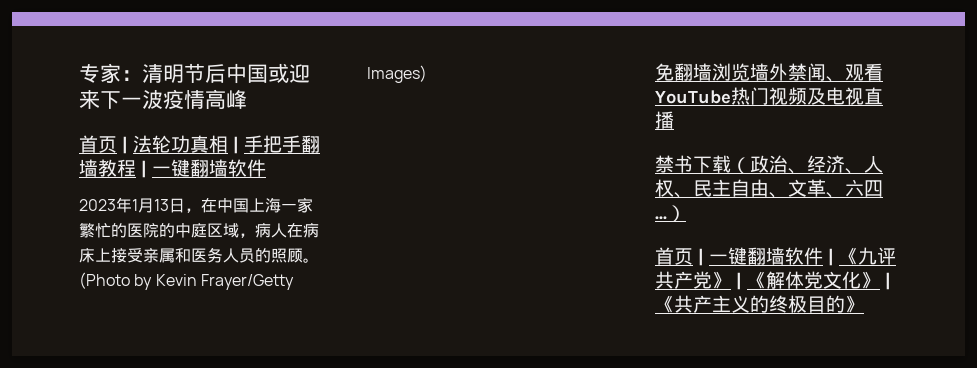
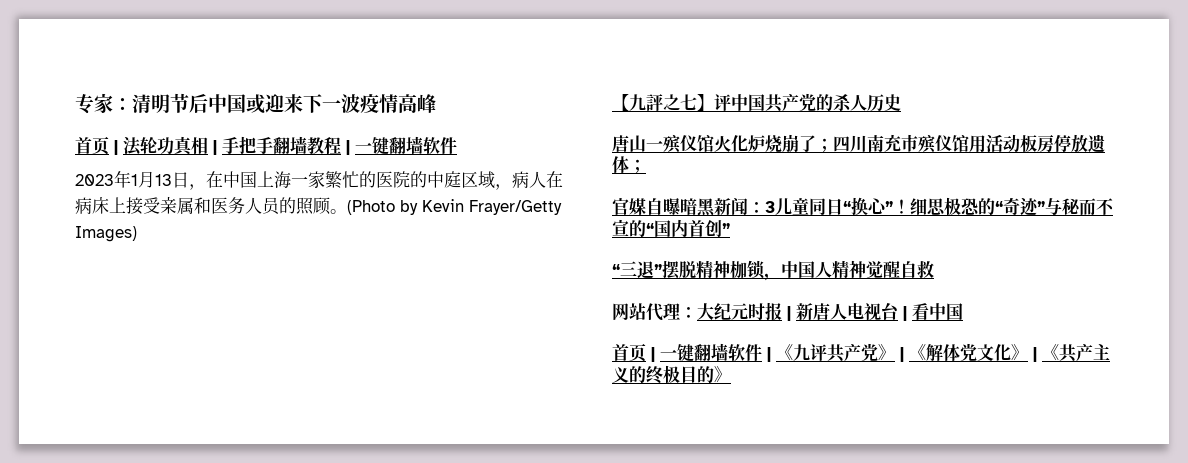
- 免翻墙浏览墙外禁闻、观看YouTube热门视频及电视直播
- 禁书下载（政治、经济、人权、民主自由、文革、六四...）
+ 【九評之七】评中国共产党的杀人历史
+ 唐山一殡仪馆火化炉烧崩了；四川南充市殡仪馆用活动板房停放遗体；
+ 官媒自曝暗黑新闻：3儿童同日“换心”！细思极恐的“奇迹”与秘而不宣的“国内首创”
+ “三退”摆脱精神枷锁，中国人精神觉醒自救
+ 网站代理：大纪元时报 | 新唐人电视台 | 看中国

